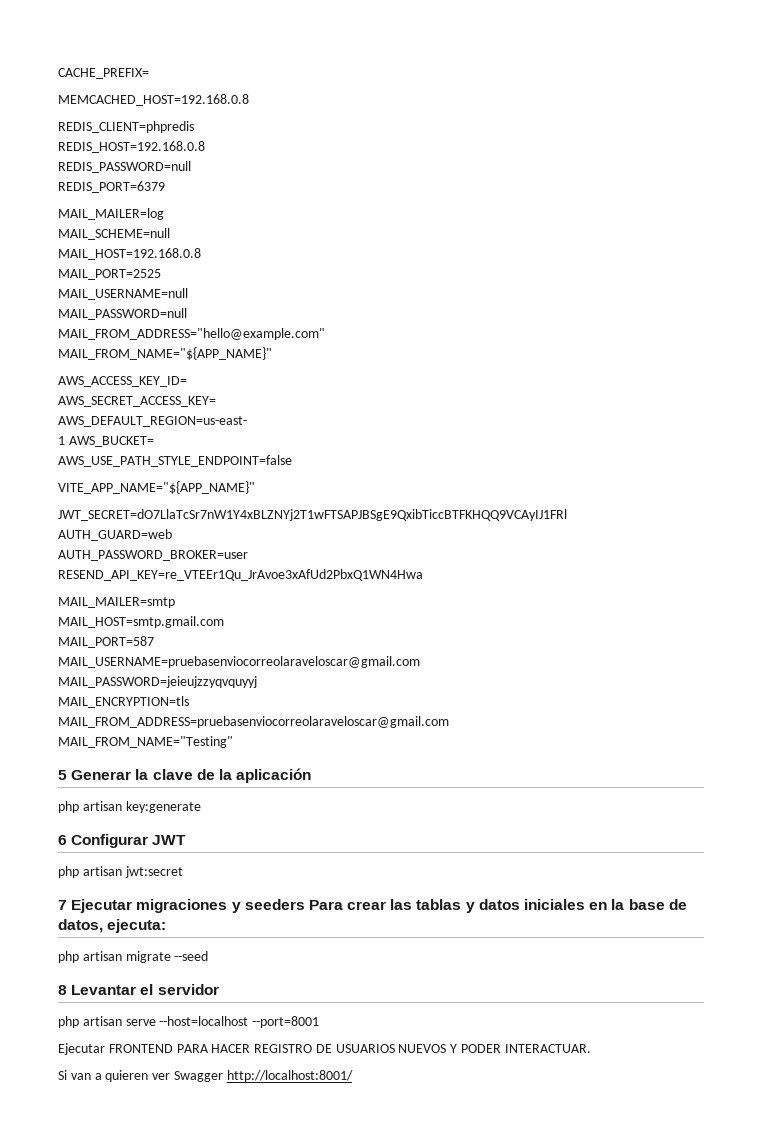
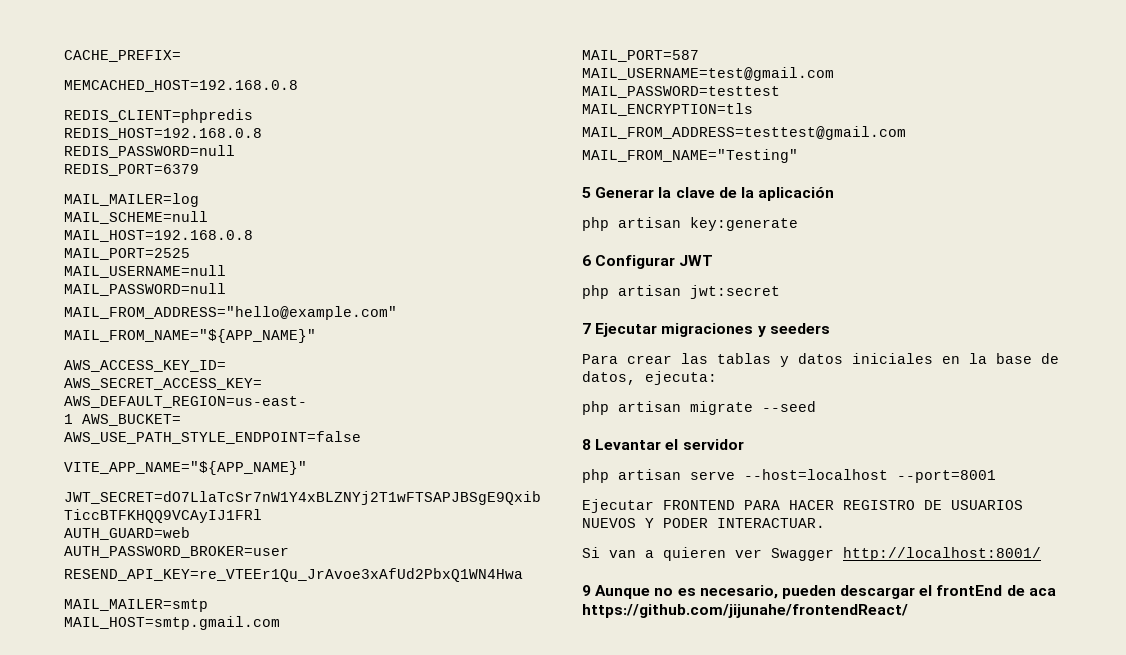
- MAIL_USERNAME=pruebasenviocorreolaraveloscar@gmail.com
- MAIL_PASSWORD=jeieujzzyqvquyyj
+ MAIL_USERNAME=test@gmail.com
+ MAIL_PASSWORD=testtest
- MAIL_FROM_ADDRESS=pruebasenviocorreolaraveloscar@gmail.com
+ MAIL_FROM_ADDRESS=testtest@gmail.com
- 7 Ejecutar migraciones y seeders Para crear las tablas y datos iniciales en la base de datos, ejecuta:
+ 7 Ejecutar migraciones y seeders
+ Para crear las tablas y datos iniciales en la base de datos, ejecuta:
+ 9 Aunque no es necesario, pueden descargar el frontEnd de aca https://github.com/jijunahe/frontendReact/

